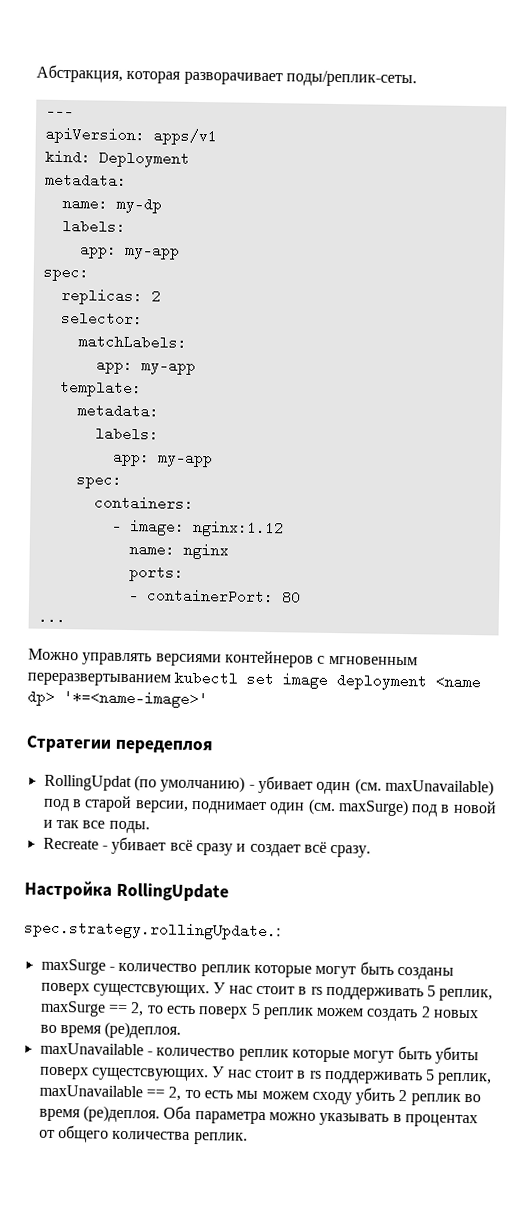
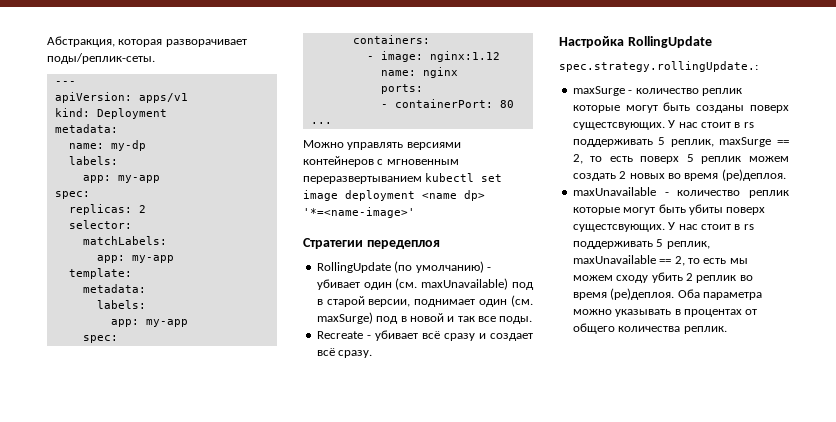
- RollingUpdat (по умолчанию) - убивает один (см. maxUnavailable) под в старой версии, поднимает один (см. maxSurge) под в новой и так все поды.
+ RollingUpdate (по умолчанию) - убивает один (см. maxUnavailable) под в старой версии, поднимает один (см. maxSurge) под в новой и так все поды.

